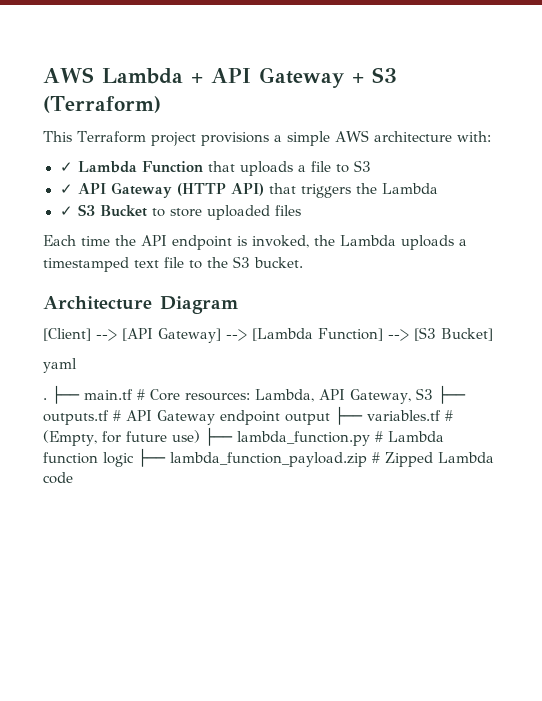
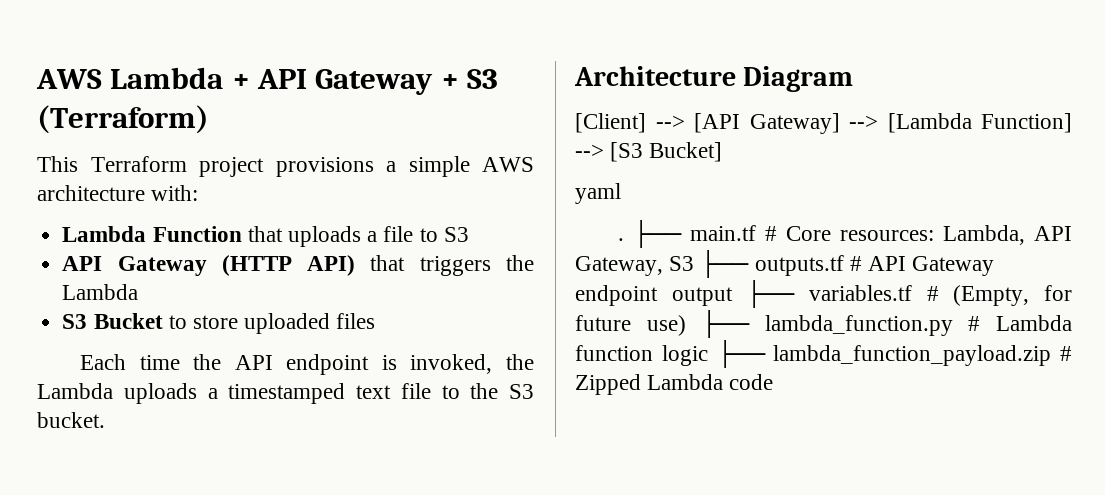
- ✓ Lambda Function that uploads a file to S3
+ Lambda Function that uploads a file to S3
- ✓ API Gateway (HTTP API) that triggers the Lambda
+ API Gateway (HTTP API) that triggers the Lambda
- ✓ S3 Bucket to store uploaded files
+ S3 Bucket to store uploaded files

